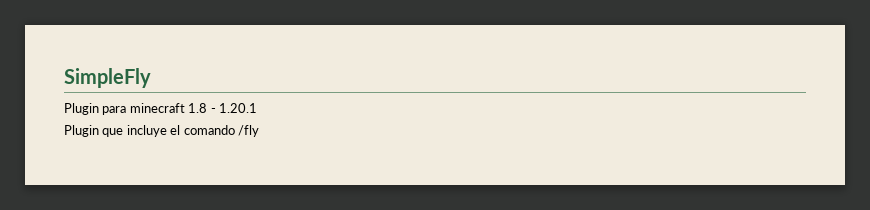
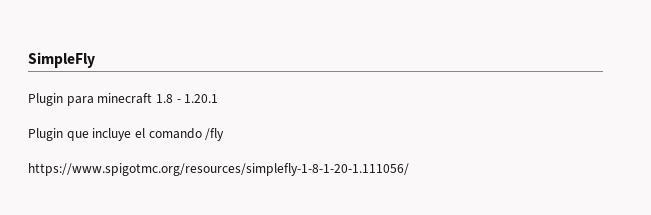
+ https://www.spigotmc.org/resources/simplefly-1-8-1-20-1.111056/

